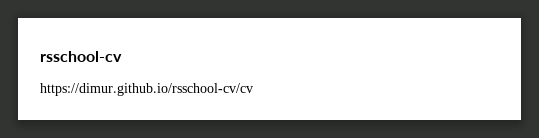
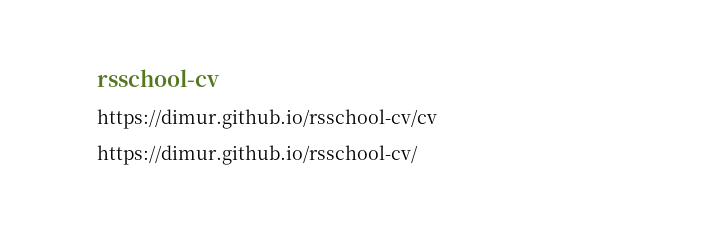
+ https://dimur.github.io/rsschool-cv/

